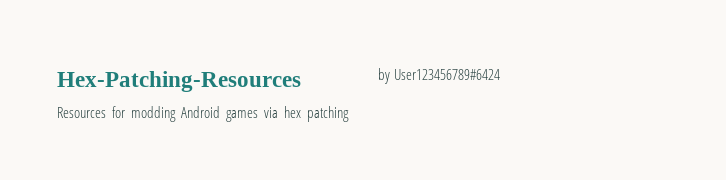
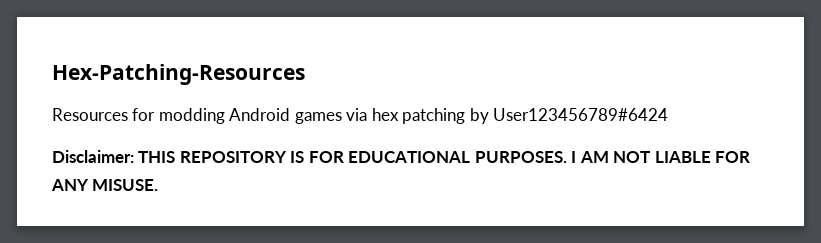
+ Disclaimer: THIS REPOSITORY IS FOR EDUCATIONAL PURPOSES. I AM NOT LIABLE FOR ANY MISUSE.

